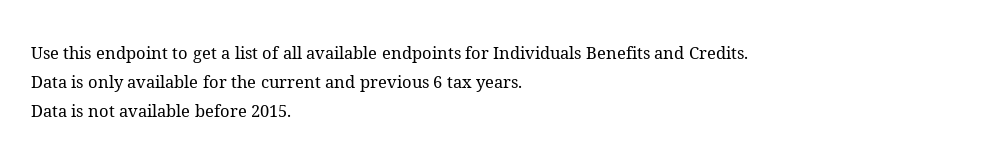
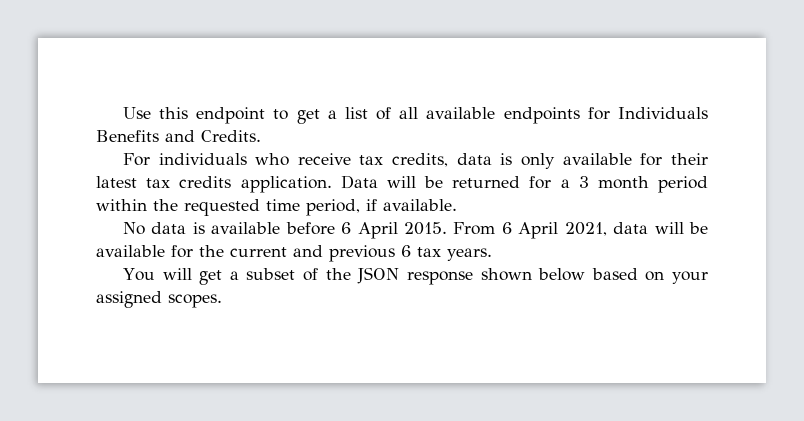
- Data is only available for the current and previous 6 tax years.
+ For individuals who receive tax credits, data is only available for their latest tax credits application. Data will be returned for a 3 month period within the requested time period, if available.
+ No data is available before 6 April 2015. From 6 April 2021, data will be available for the current and previous 6 tax years.
- Data is not available before 2015.
+ You will get a subset of the JSON response shown below based on your assigned scopes.

